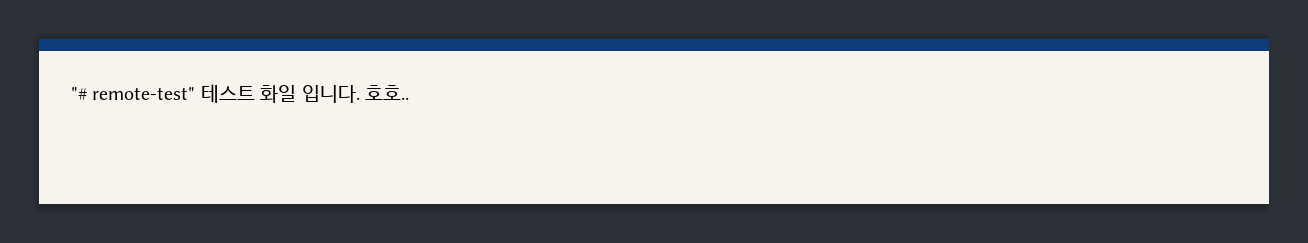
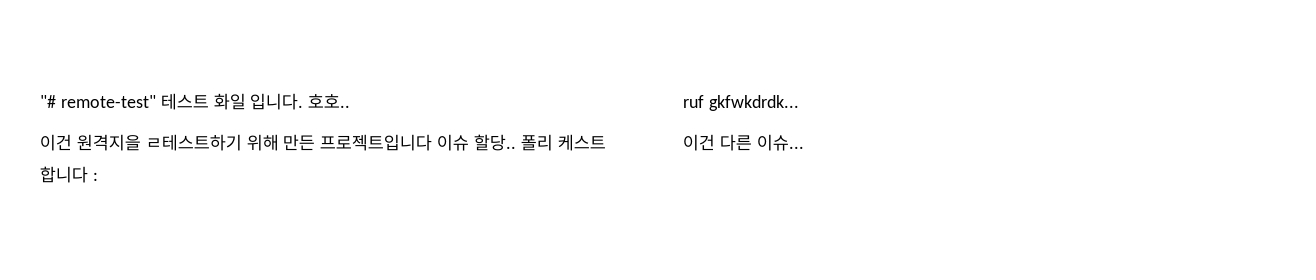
+ 이건 원격지을 ㄹ테스트하기 위해 만든 프로젝트입니다 이슈 할당.. 폴리 케스트 합니다 :
+ ruf gkfwkdrdk...
+ 이건 다른 이슈...

